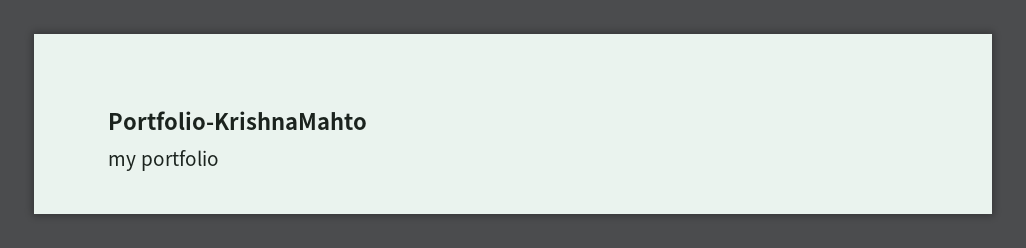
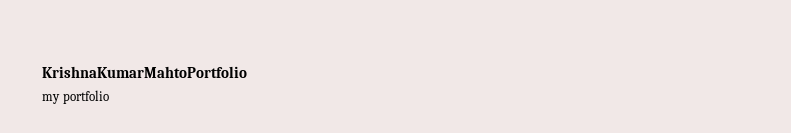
- Portfolio-KrishnaMahto
+ KrishnaKumarMahtoPortfolio

